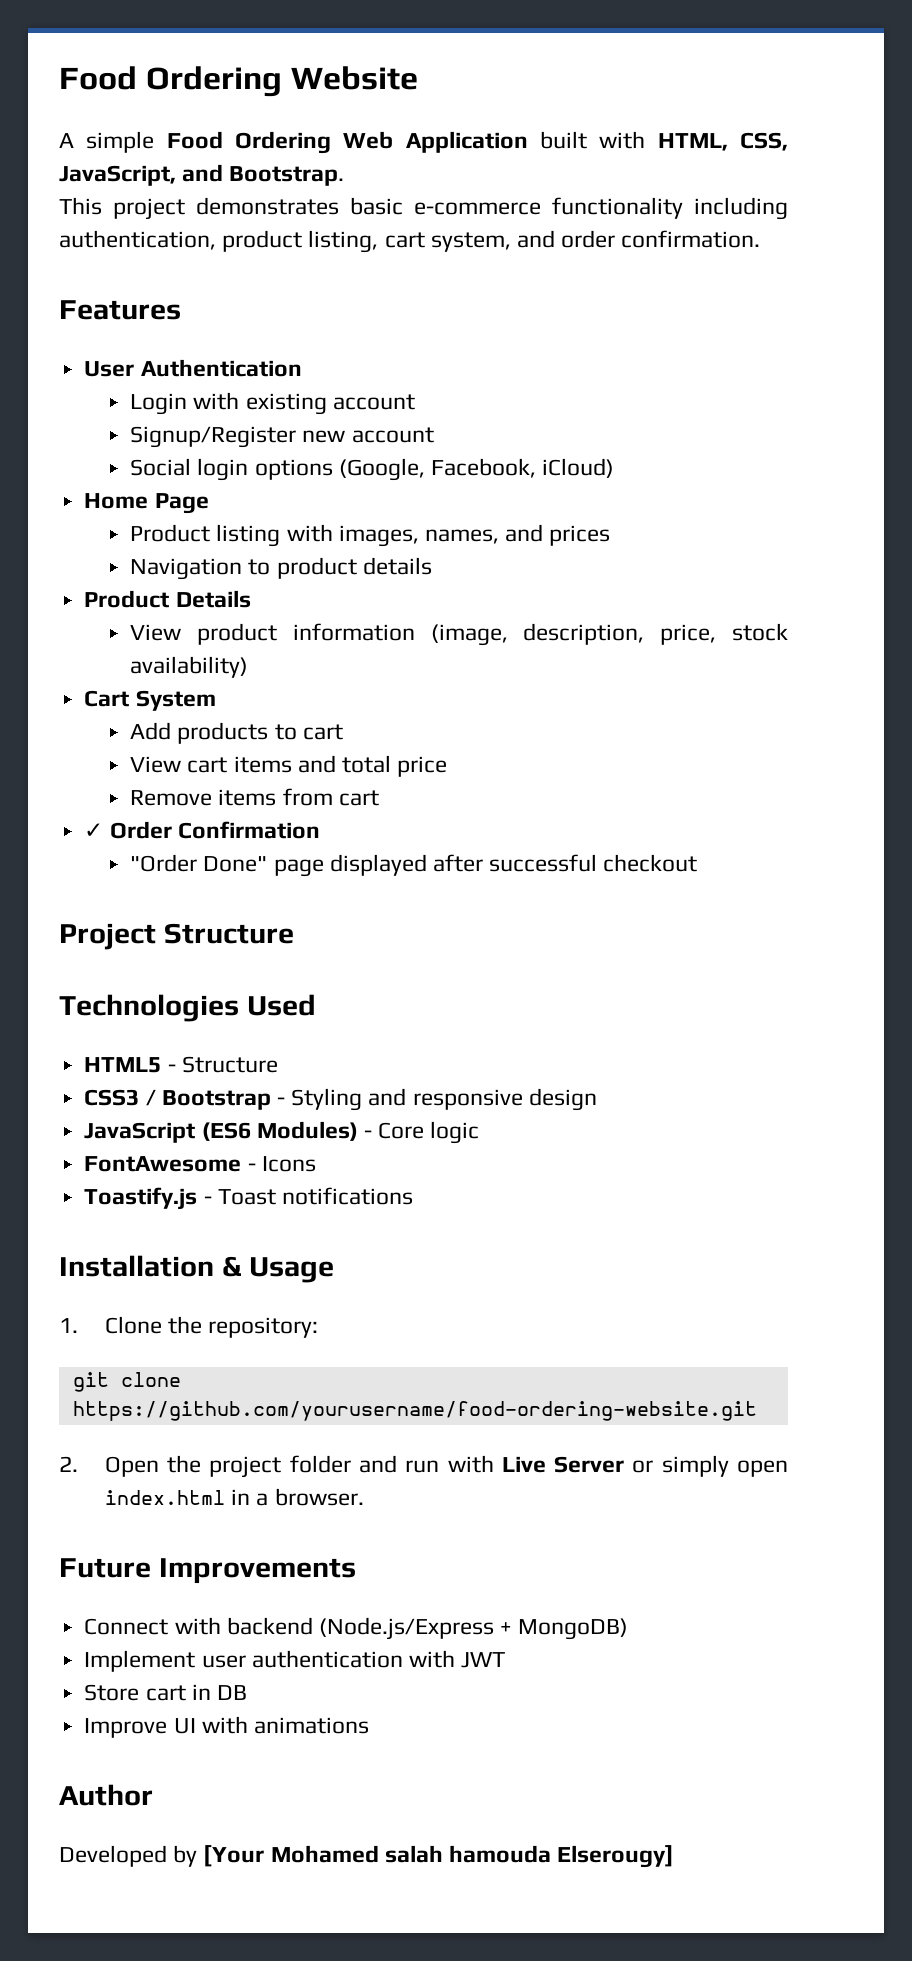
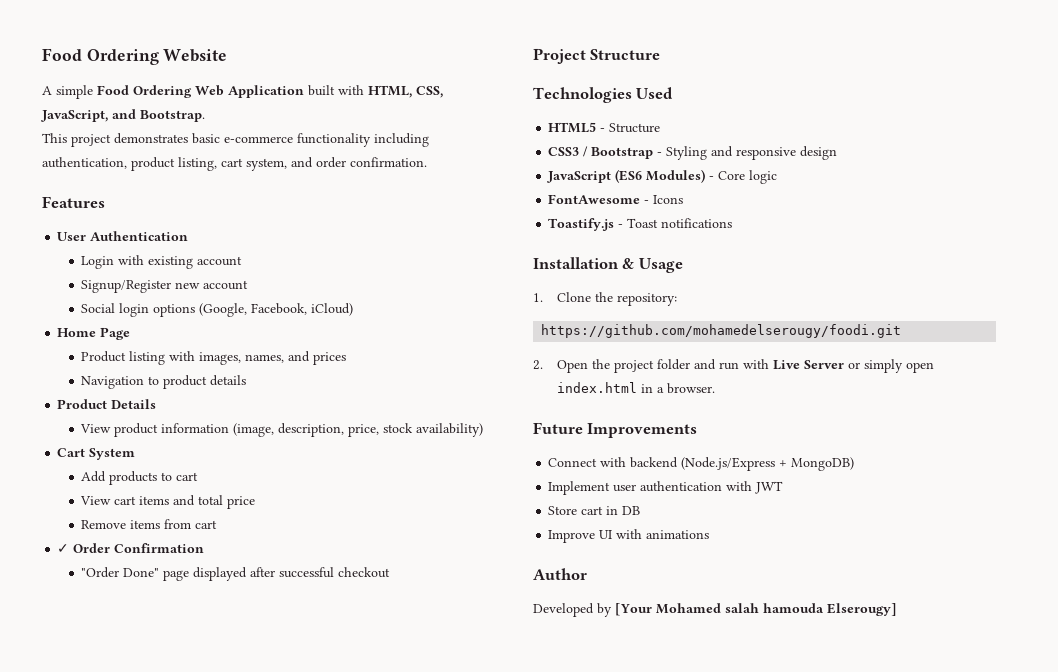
- git clone https://github.com/yourusername/food-ordering-website.git
+ https://github.com/mohamedelserougy/foodi.git

